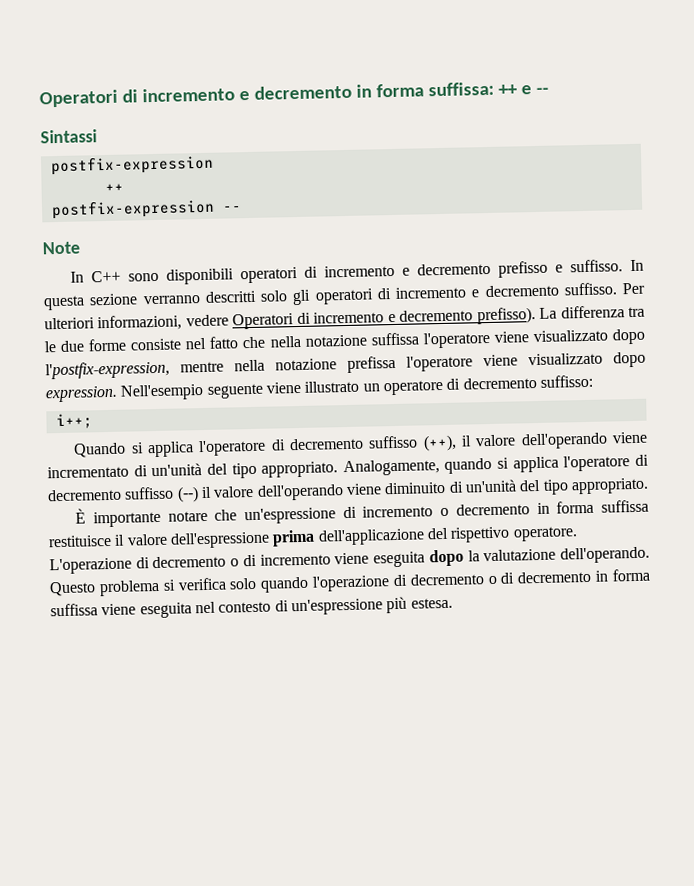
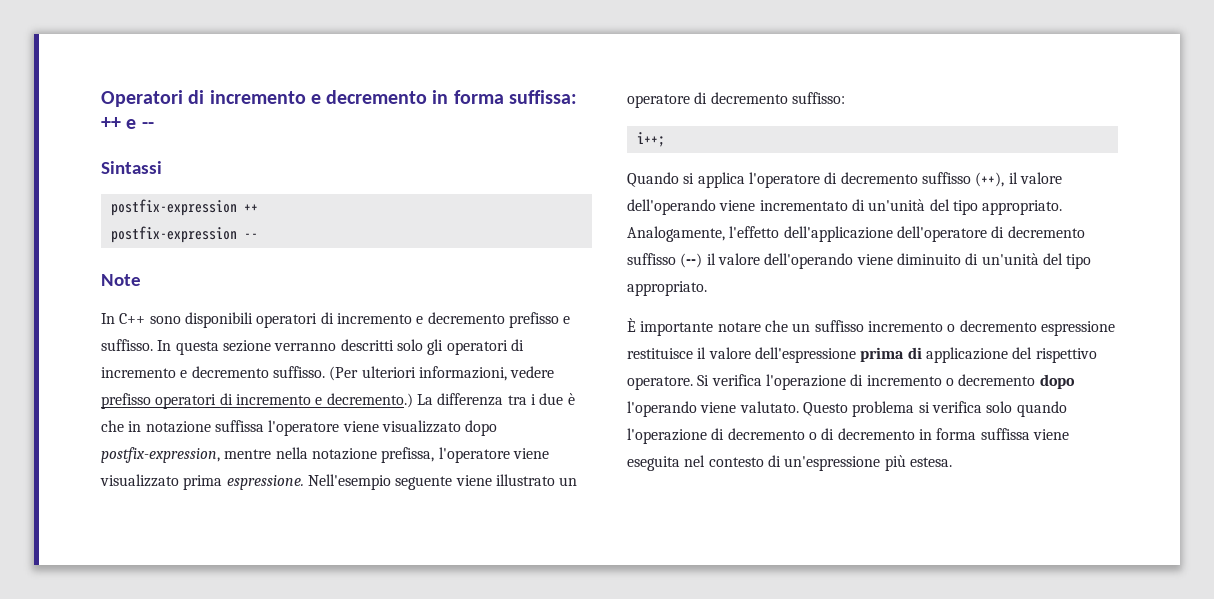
  Sintassi
- postfix-expression
- ++
+ postfix-expression ++
- Per ulteriori informazioni, vedere Operatori di incremento e decremento prefisso).
+ (Per ulteriori informazioni, vedere prefisso operatori di incremento e decremento.)
- La differenza tra le due forme consiste nel fatto che nella notazione suffissa l'operatore viene visualizzato dopo l'postfix-expression, mentre nella notazione prefissa l'operatore viene visualizzato dopo expression.
+ La differenza tra i due è che in notazione suffissa l'operatore viene visualizzato dopo postfix-expression, mentre nella notazione prefissa, l'operatore viene visualizzato prima espressione.
- Analogamente, quando si applica l'operatore di decremento suffisso (--) il valore dell'operando viene diminuito di un'unità del tipo appropriato.
+ Analogamente, l'effetto dell'applicazione dell'operatore di decremento suffisso (--) il valore dell'operando viene diminuito di un'unità del tipo appropriato.
- È importante notare che un'espressione di incremento o decremento in forma suffissa restituisce il valore dell'espressione prima dell'applicazione del rispettivo operatore.
+ È importante notare che un suffisso incremento o decremento espressione restituisce il valore dell'espressione prima di applicazione del rispettivo operatore.
- L'operazione di decremento o di incremento viene eseguita dopo la valutazione dell'operando.
+ Si verifica l'operazione di incremento o decremento dopo l'operando viene valutato.

